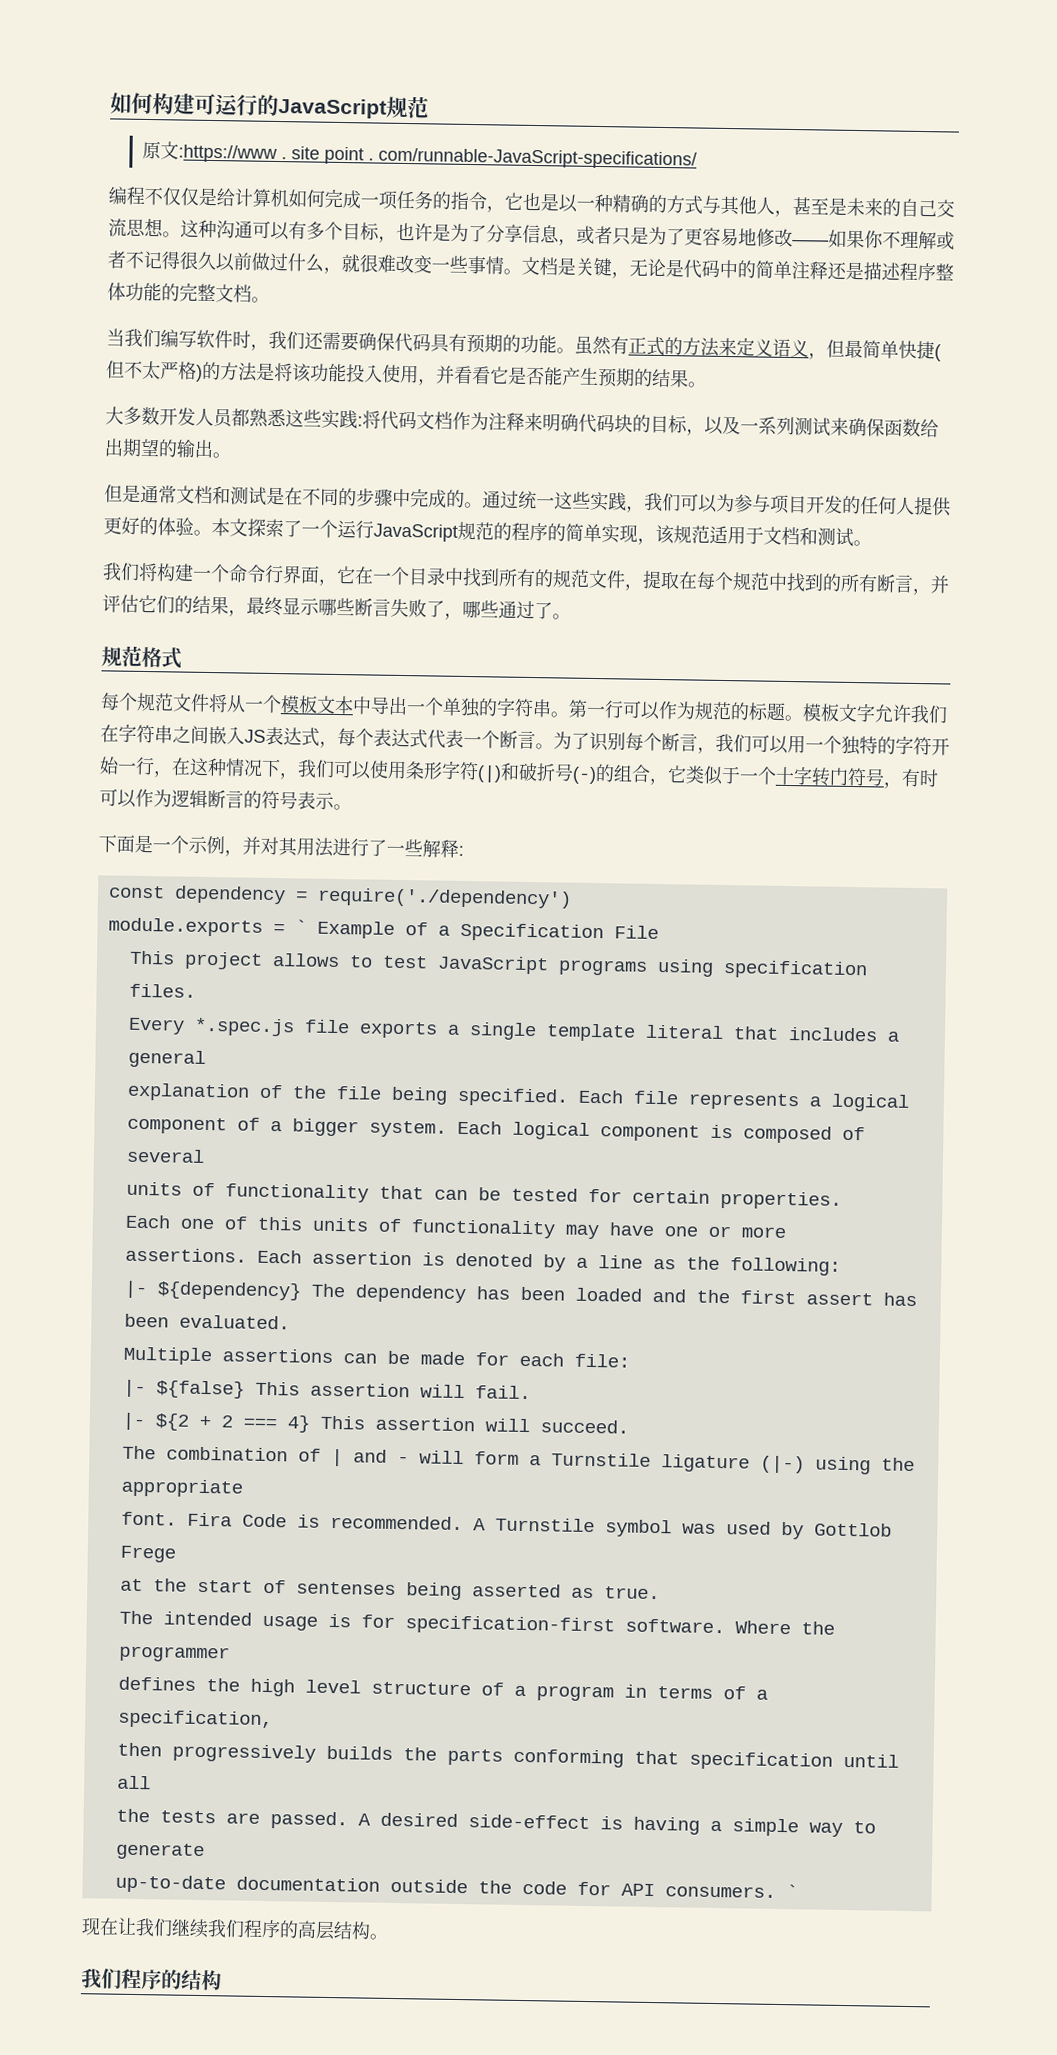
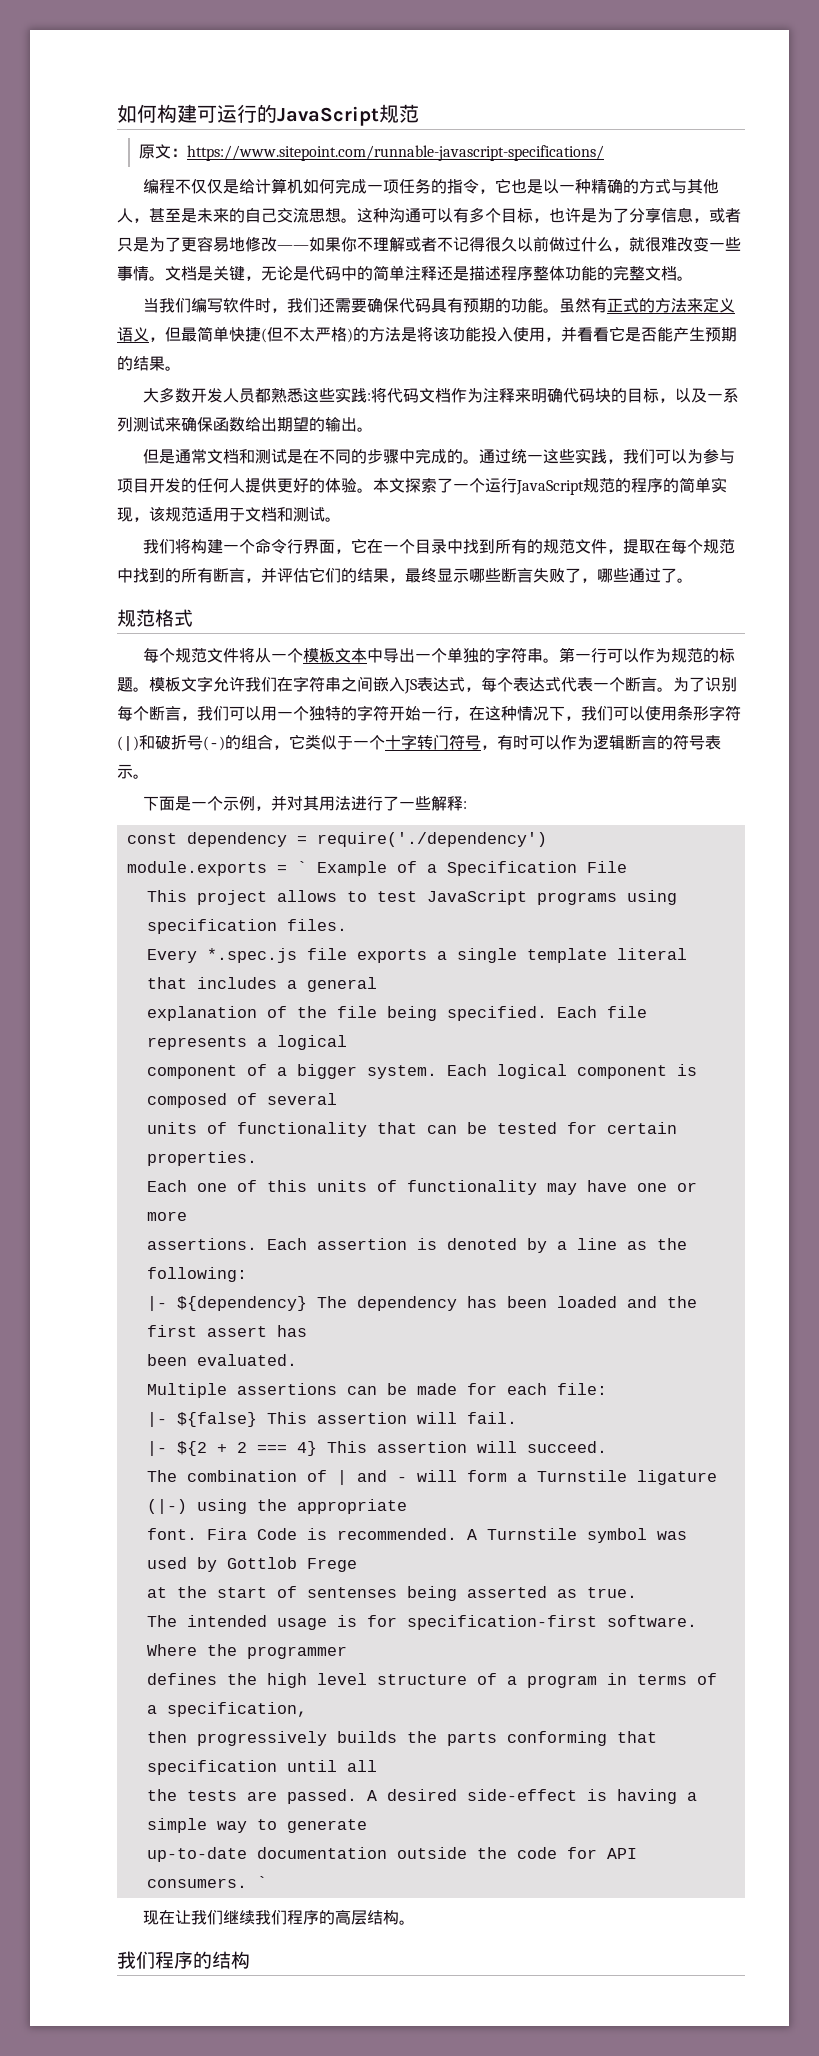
- 原文:https://www . site point . com/runnable-JavaScript-specifications/
+ 原文：https://www.sitepoint.com/runnable-javascript-specifications/

